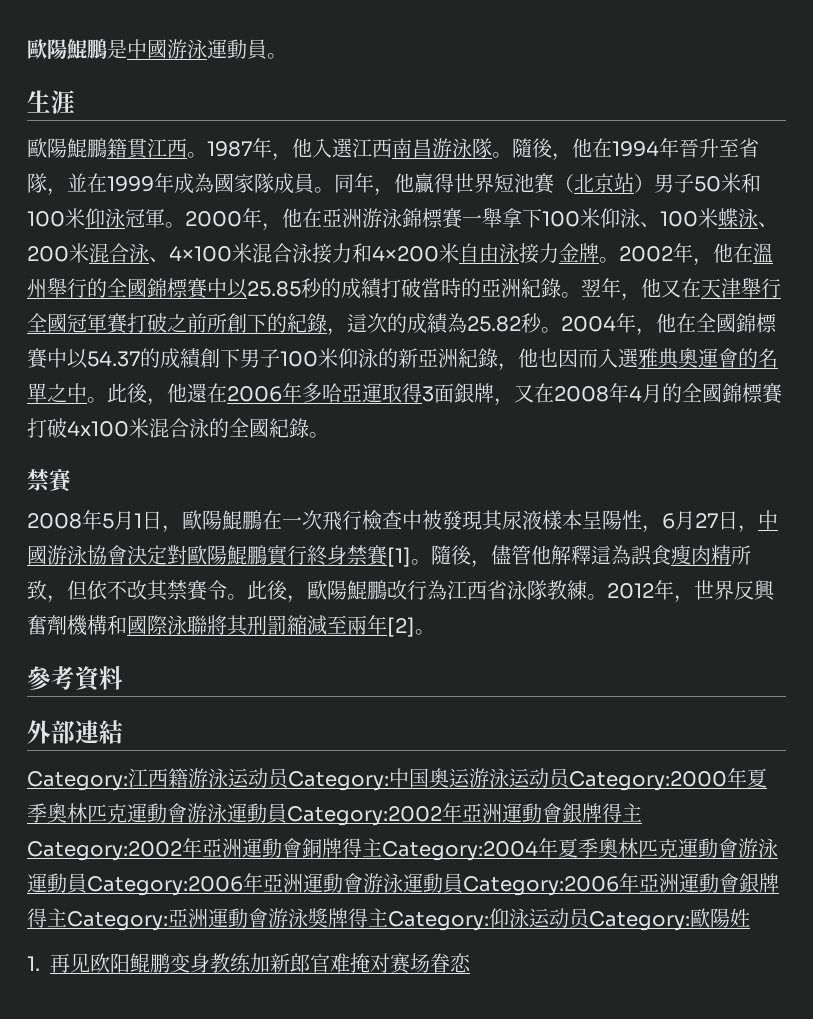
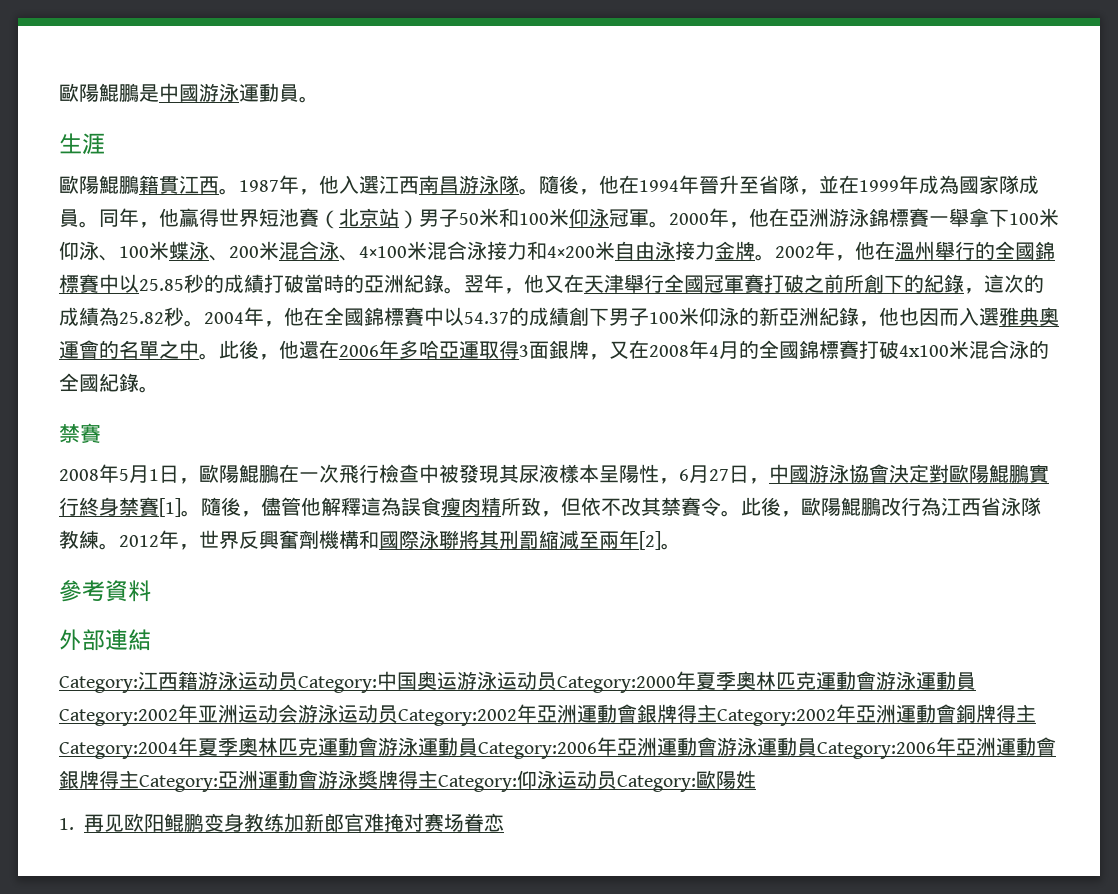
- 中国奥运游泳运动员Category:2000年夏季奧林匹克運動會游泳運動員Category:2002年亞洲運動會銀牌得主Category:2002年亞洲運動會銅牌得主Category:2004年夏季奧林匹克運動會游泳運動員Category:2006年亞洲運動會游泳運動員Category:2006年亞洲運動會銀牌得主Category:
+ 中国奥运游泳运动员Category:2000年夏季奧林匹克運動會游泳運動員Category:2002年亚洲运动会游泳运动员Category:2002年亞洲運動會銀牌得主Category:2002年亞洲運動會銅牌得主Category:2004年夏季奧林匹克運動會游泳運動員Category:2006年亞洲運動會游泳運動員Category:2006年亞洲運動會銀牌得主Category:

